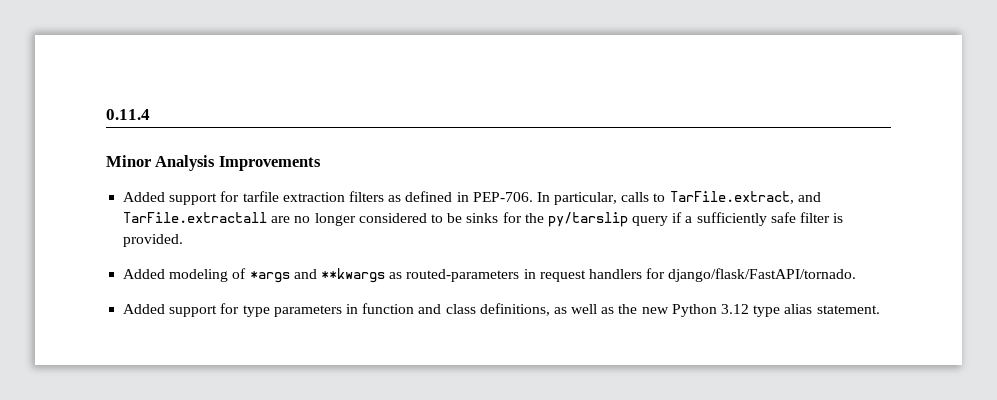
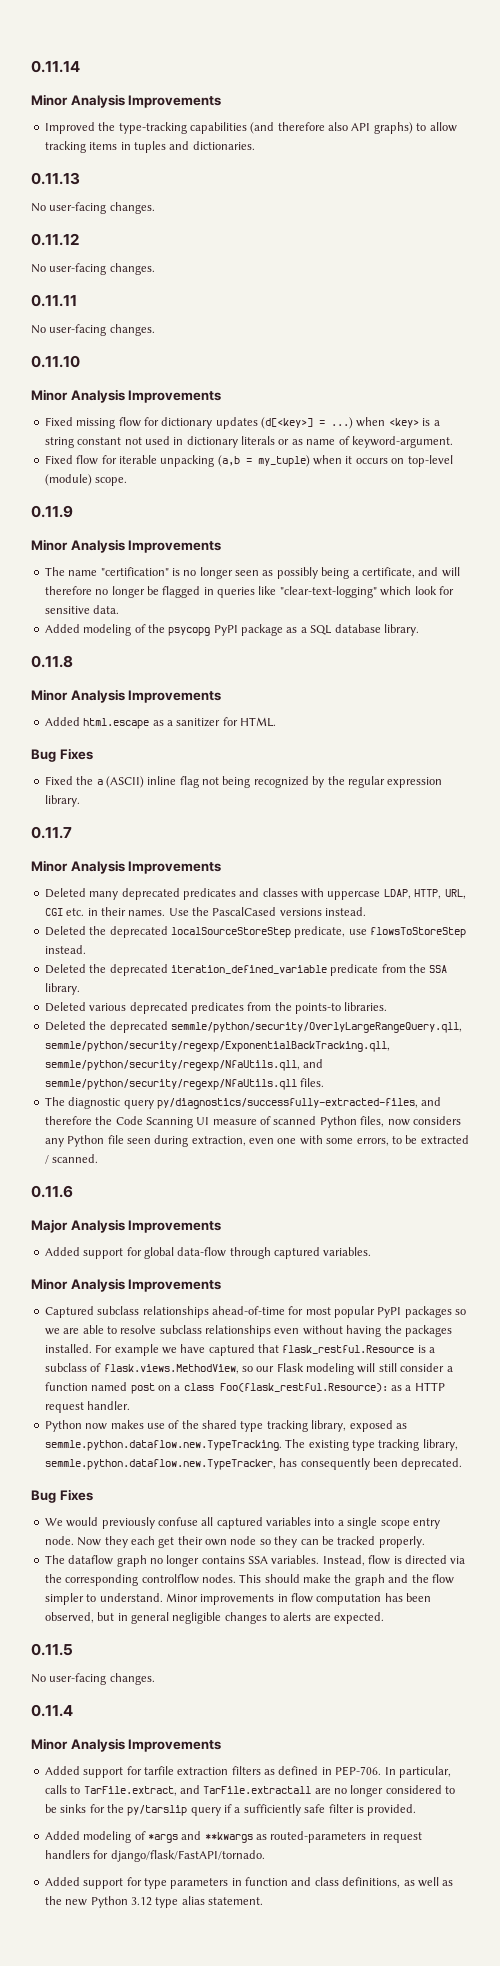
+ 0.11.14
+ Minor Analysis Improvements
+ Improved the type-tracking capabilities (and therefore also API graphs) to allow tracking items in tuples and dictionaries.
+ 0.11.13
+ No user-facing changes.
+ 0.11.12
+ No user-facing changes.
+ 0.11.11
+ No user-facing changes.
+ 0.11.10
+ Minor Analysis Improvements
+ Fixed missing flow for dictionary updates (d[<key>] = ...) when <key> is a string constant not used in dictionary literals or as name of keyword-argument.
+ Fixed flow for iterable unpacking (a,b = my_tuple) when it occurs on top-level (module) scope.
+ 0.11.9
+ Minor Analysis Improvements
+ The name "certification" is no longer seen as possibly being a certificate, and will therefore no longer be flagged in queries like "clear-text-logging" which look for sensitive data.
+ Added modeling of the psycopg PyPI package as a SQL database library.
+ 0.11.8
+ Minor Analysis Improvements
+ Added html.escape as a sanitizer for HTML.
+ Bug Fixes
+ Fixed the a (ASCII) inline flag not being recognized by the regular expression library.
+ 0.11.7
+ Minor Analysis Improvements
+ Deleted many deprecated predicates and classes with uppercase LDAP, HTTP, URL, CGI etc. in their names. Use the PascalCased versions instead.
+ Deleted the deprecated localSourceStoreStep predicate, use flowsToStoreStep instead.
+ Deleted the deprecated iteration_defined_variable predicate from the SSA library.
+ Deleted various deprecated predicates from the points-to libraries.
+ Deleted the deprecated semmle/python/security/OverlyLargeRangeQuery.qll, semmle/python/security/regexp/ExponentialBackTracking.qll, semmle/python/security/regexp/NfaUtils.qll, and semmle/python/security/regexp/NfaUtils.qll files.
+ The diagnostic query py/diagnostics/successfully-extracted-files, and therefore the Code Scanning UI measure of scanned Python files, now considers any Python file seen during extraction, even one with some errors, to be extracted / scanned.
+ 0.11.6
+ Major Analysis Improvements
+ Added support for global data-flow through captured variables.
+ Minor Analysis Improvements
+ Captured subclass relationships ahead-of-time for most popular PyPI packages so we are able to resolve subclass relationships even without having the packages installed. For example we have captured that flask_restful.Resource is a subclass of flask.views.MethodView, so our Flask modeling will still consider a function named post on a class Foo(flask_restful.Resource): as a HTTP request handler.
+ Python now makes use of the shared type tracking library, exposed as semmle.python.dataflow.new.TypeTracking. The existing type tracking library, semmle.python.dataflow.new.TypeTracker, has consequently been deprecated.
+ Bug Fixes
+ We would previously confuse all captured variables into a single scope entry node. Now they each get their own node so they can be tracked properly.
+ The dataflow graph no longer contains SSA variables. Instead, flow is directed via the corresponding controlflow nodes. This should make the graph and the flow simpler to understand. Minor improvements in flow computation has been observed, but in general negligible changes to alerts are expected.
+ 0.11.5
+ No user-facing changes.

